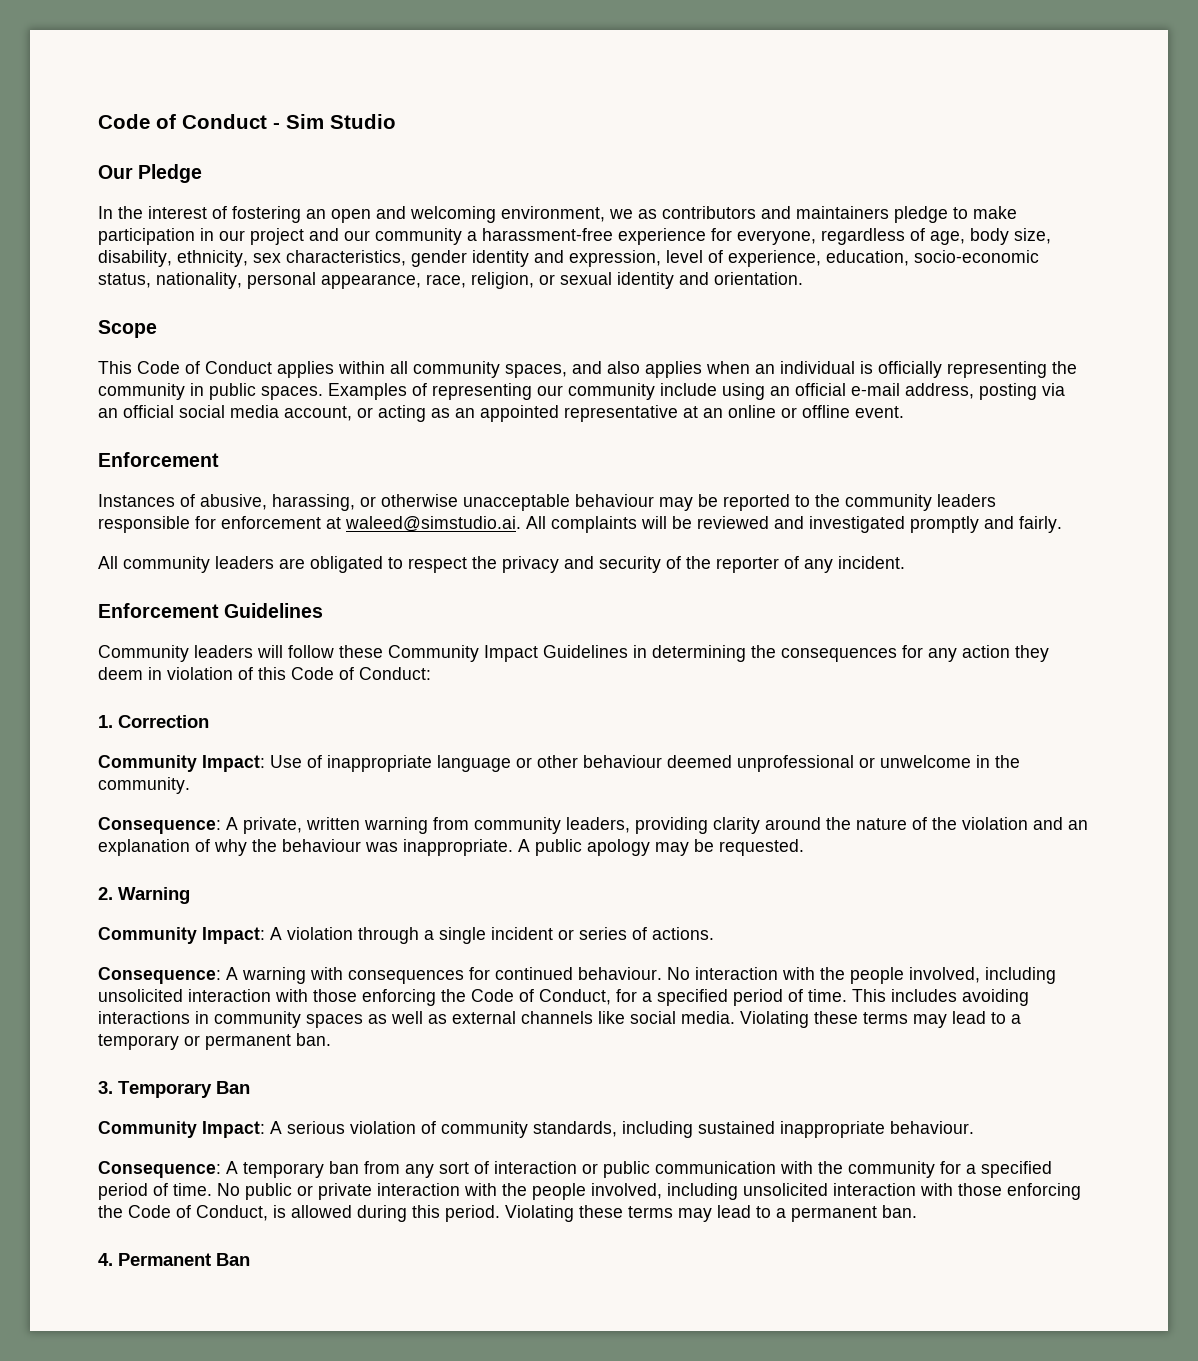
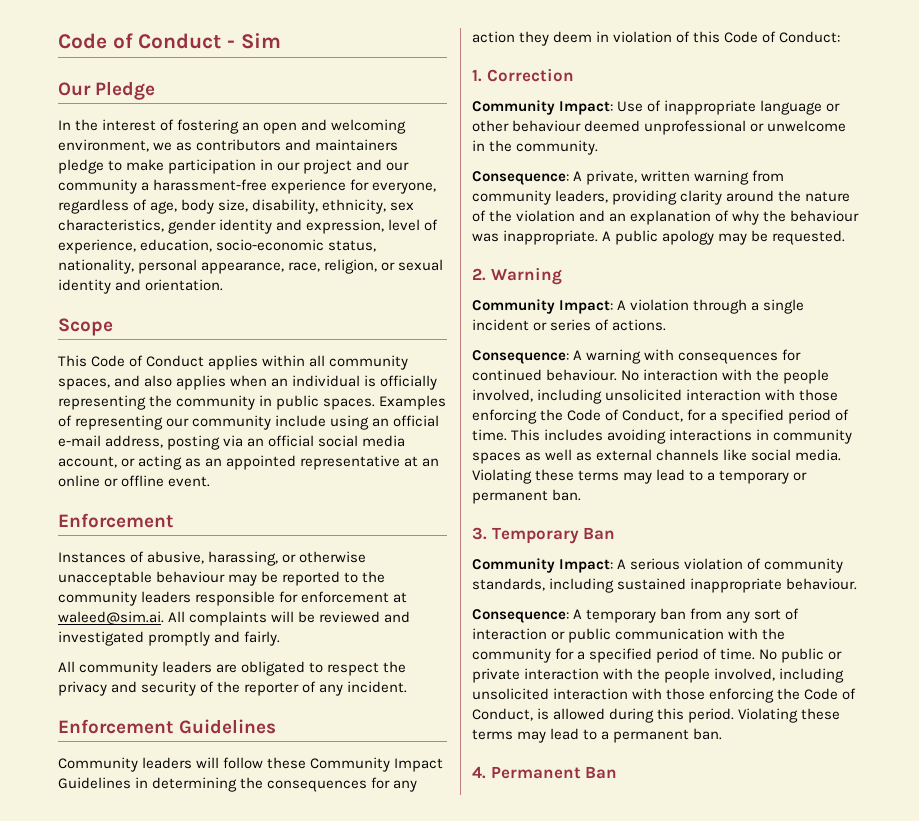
- Code of Conduct - Sim Studio
+ Code of Conduct - Sim
- Instances of abusive, harassing, or otherwise unacceptable behaviour may be reported to the community leaders responsible for enforcement at waleed@simstudio.ai. All complaints will be reviewed and investigated promptly and fairly.
+ Instances of abusive, harassing, or otherwise unacceptable behaviour may be reported to the community leaders responsible for enforcement at waleed@sim.ai. All complaints will be reviewed and investigated promptly and fairly.

